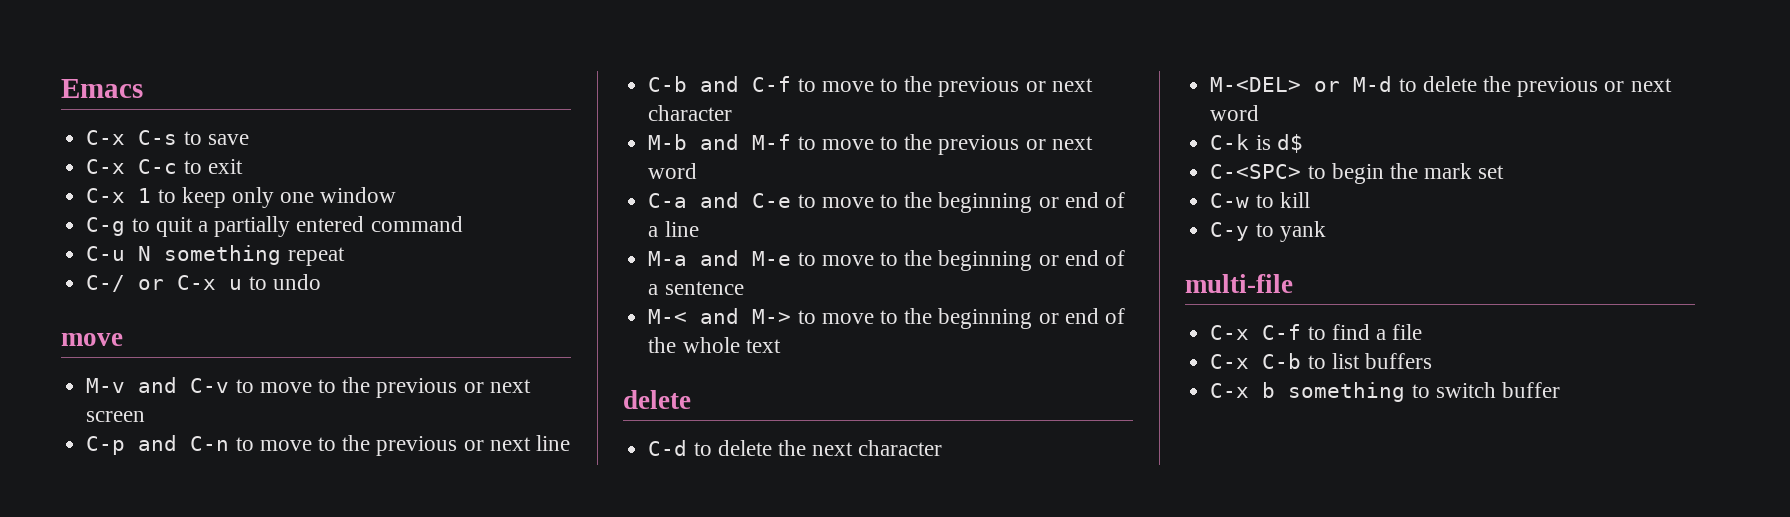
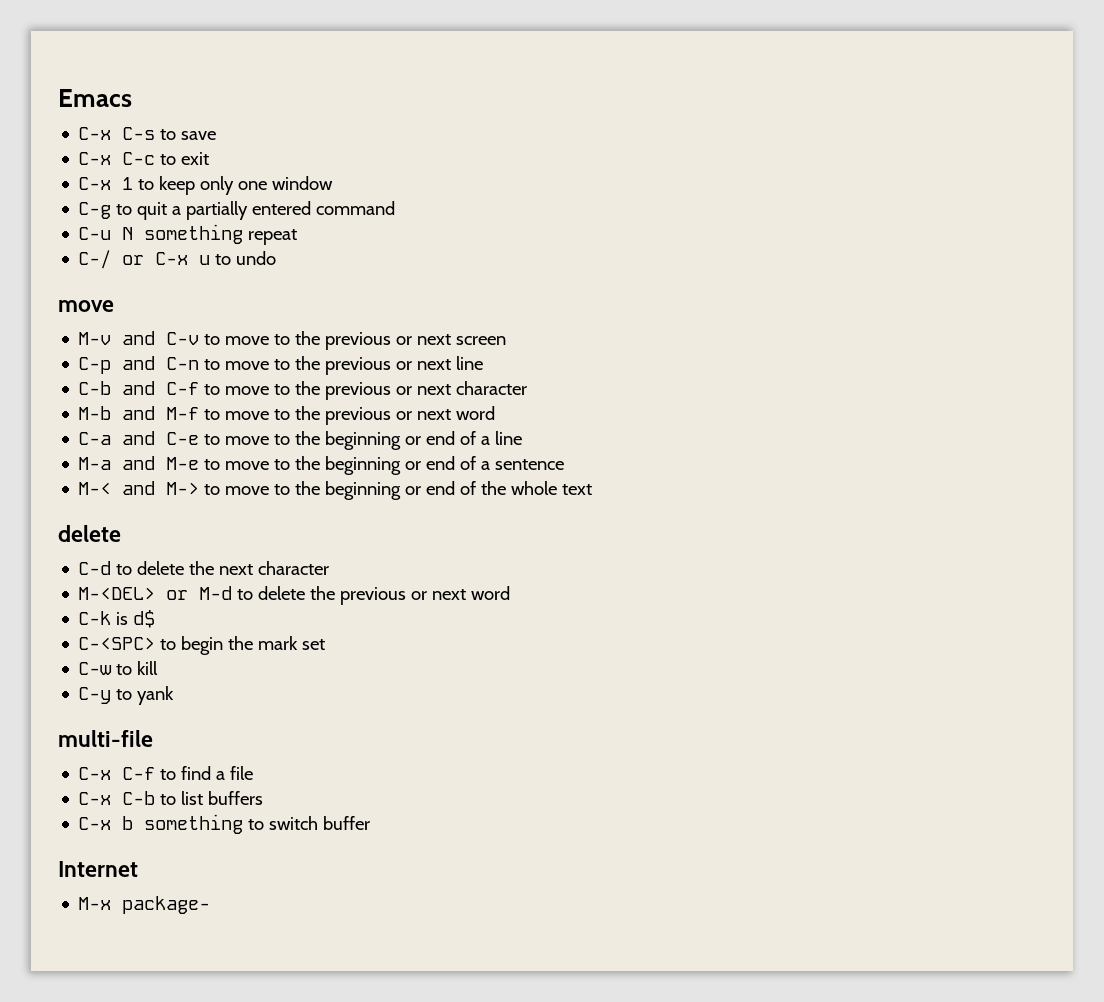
+ Internet
+ M-x package-

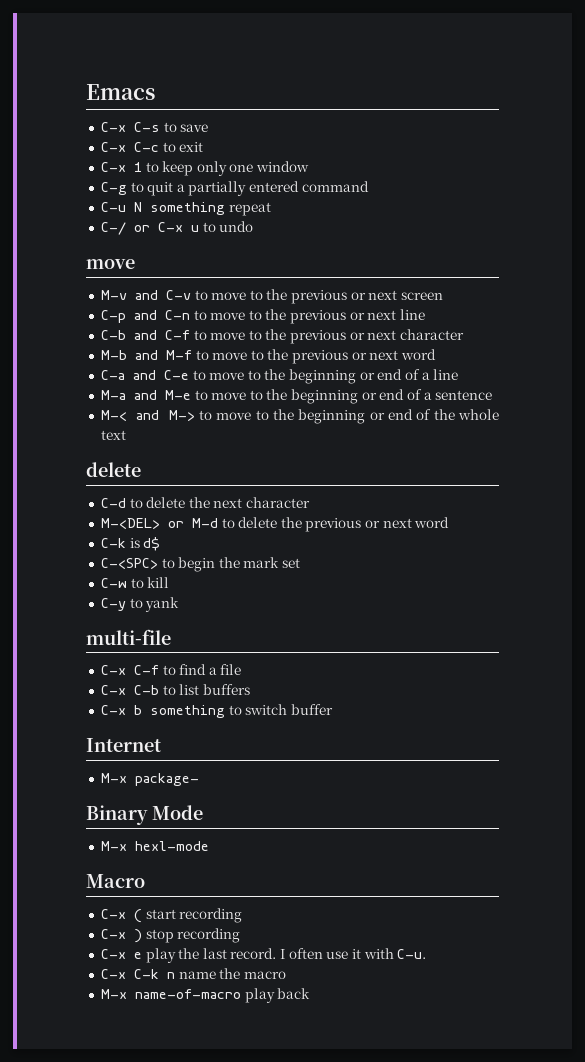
+ Binary Mode
+ M-x hexl-mode
+ Macro
+ C-x ( start recording
+ C-x ) stop recording
+ C-x e play the last record. I often use it with C-u.
+ C-x C-k n name the macro
+ M-x name-of-macro play back

